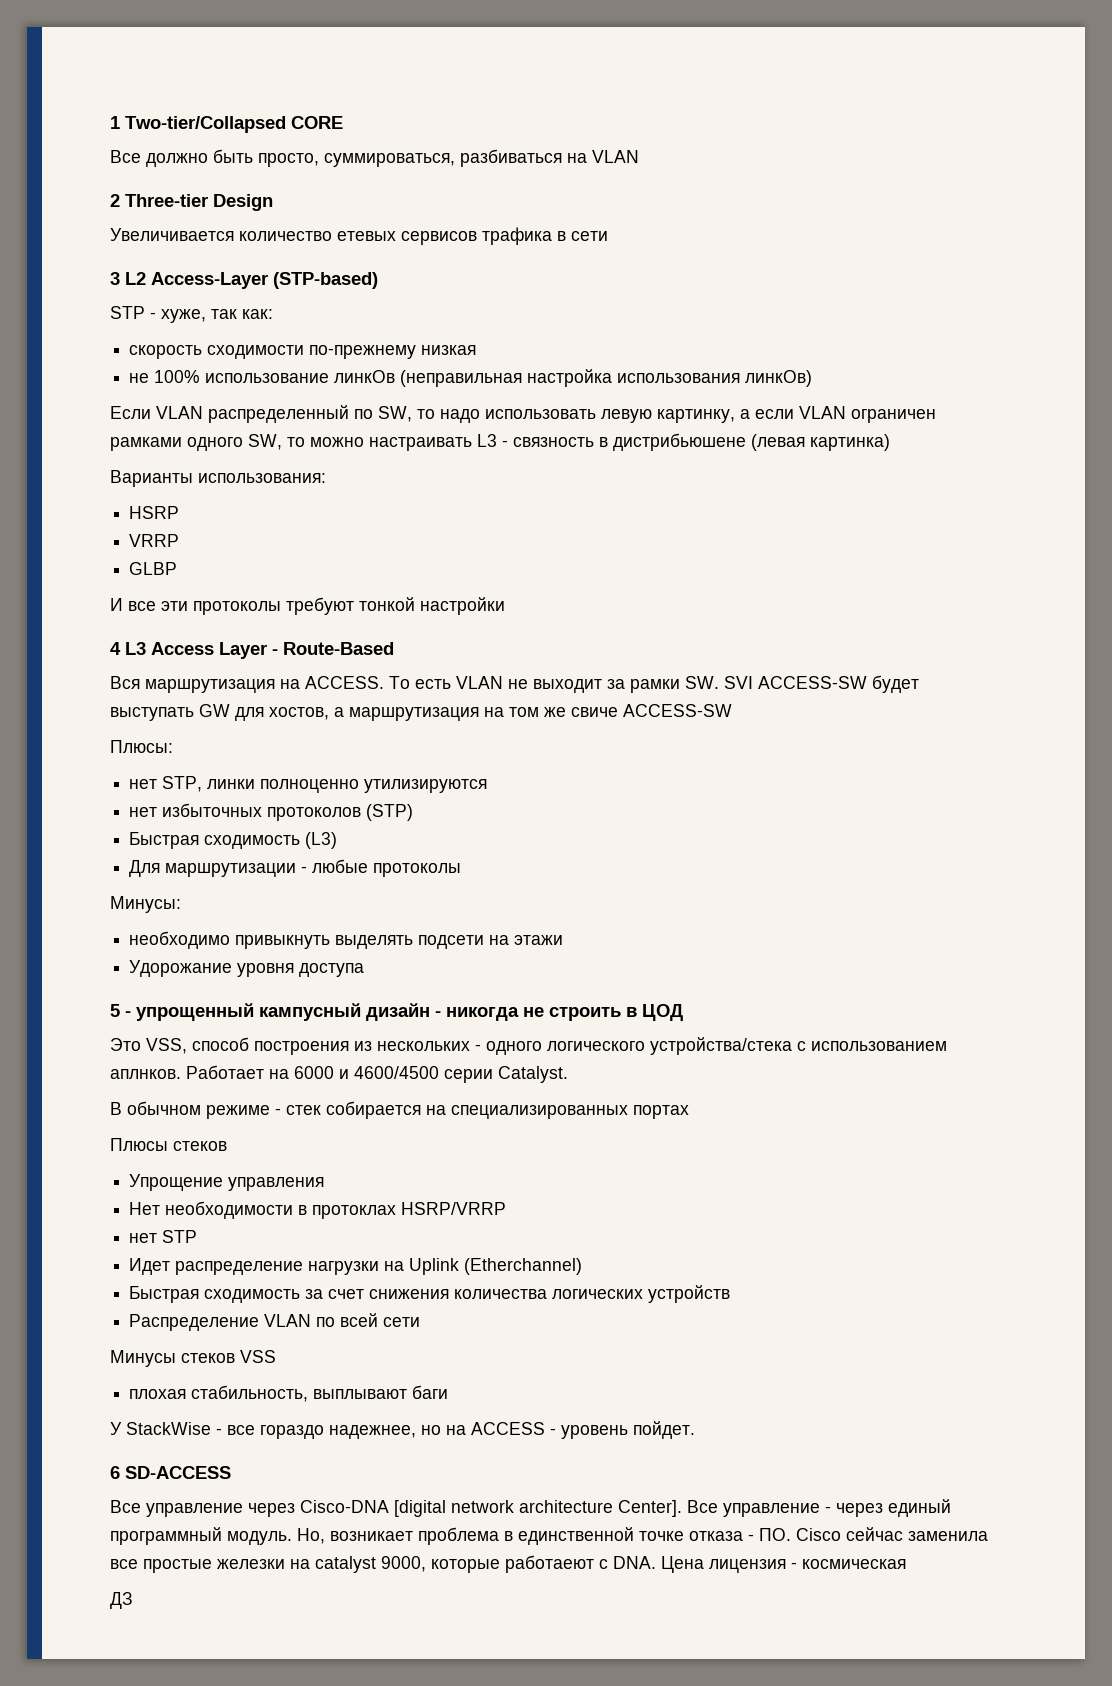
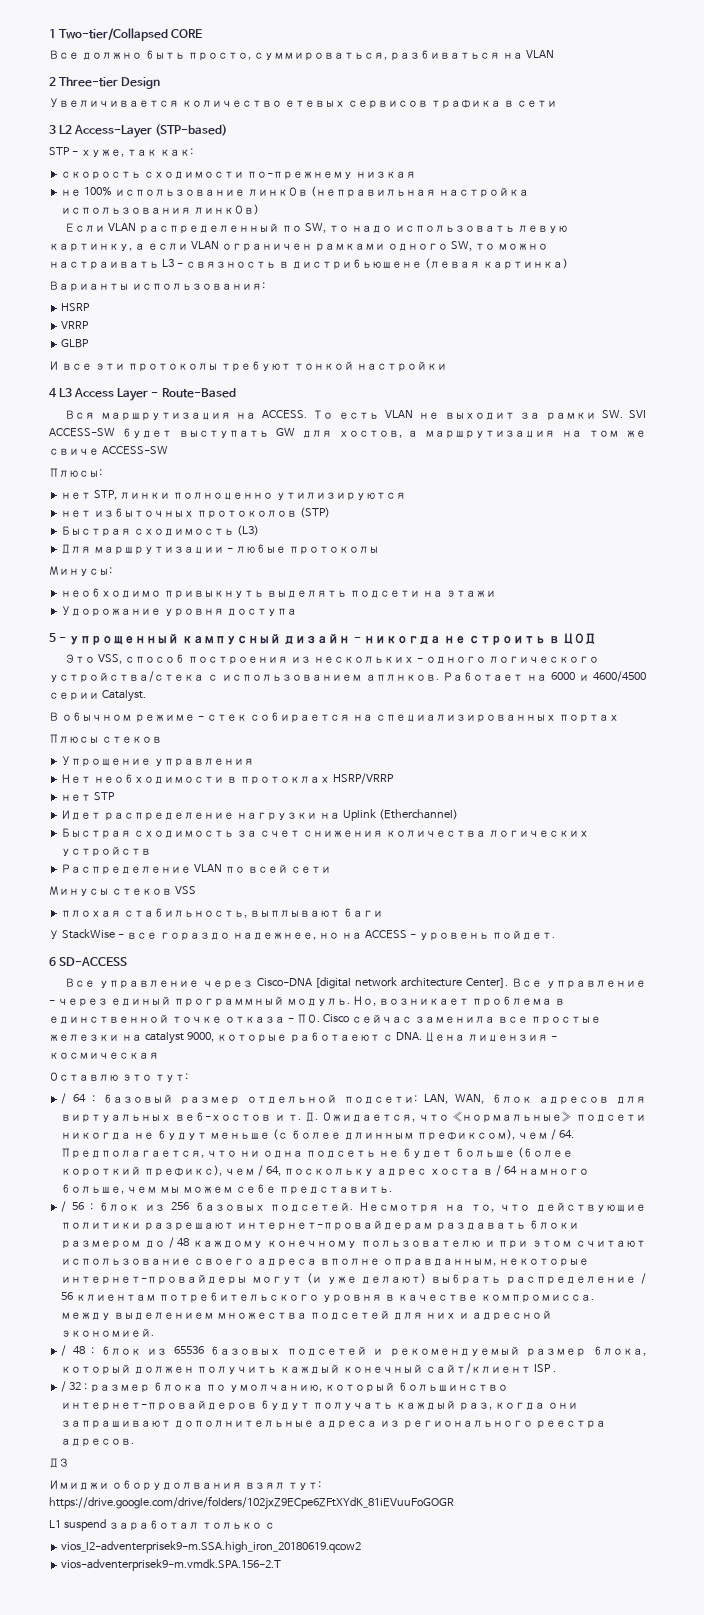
+ Оставлю это тут:
+ / 64 : базовый размер отдельной подсети: LAN, WAN, блок адресов для виртуальных веб-хостов и т. Д. Ожидается, что «нормальные» подсети никогда не будут меньше (с более длинным префиксом), чем / 64. Предполагается, что ни одна подсеть не будет больше (более короткий префикс), чем / 64, поскольку адрес хоста в / 64 намного больше, чем мы можем себе представить.
+ / 56 : блок из 256 базовых подсетей. Несмотря на то, что действующие политики разрешают интернет-провайдерам раздавать блоки размером до / 48 каждому конечному пользователю и при этом считают использование своего адреса вполне оправданным, некоторые интернет-провайдеры могут (и уже делают) выбрать распределение / 56 клиентам потребительского уровня в качестве компромисса. между выделением множества подсетей для них и адресной экономией.
+ / 48 : блок из 65536 базовых подсетей и рекомендуемый размер блока, который должен получить каждый конечный сайт/клиент ISP .
+ / 32 : размер блока по умолчанию, который большинство интернет-провайдеров будут получать каждый раз, когда они запрашивают дополнительные адреса из регионального реестра адресов.
  ДЗ
+ Имиджи оборудолвания взял тут: https://drive.google.com/drive/folders/102jxZ9ECpe6ZFtXYdK_81iEVuuFoGOGR
+ L1 suspend заработал только с
+ vios_l2-adventerprisek9-m.SSA.high_iron_20180619.qcow2
+ vios-adventerprisek9-m.vmdk.SPA.156-2.T

